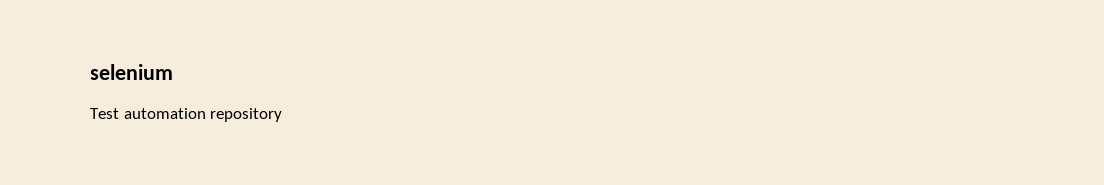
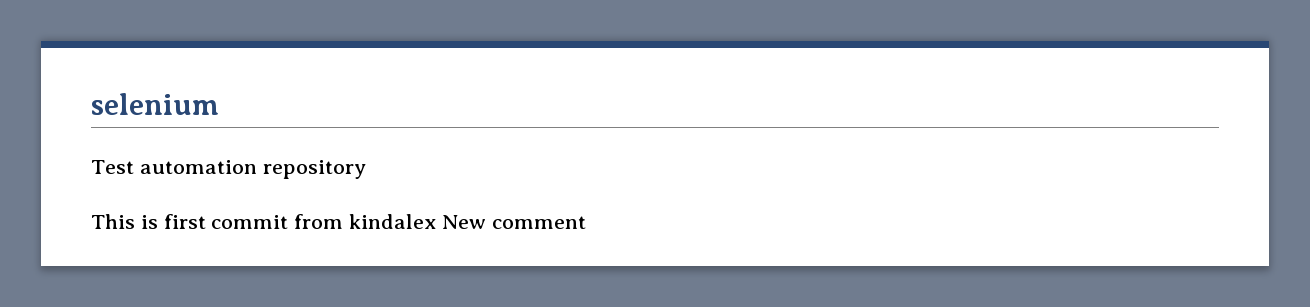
+ This is first commit from kindalex New comment

